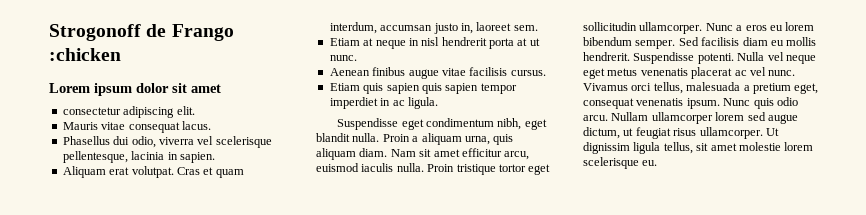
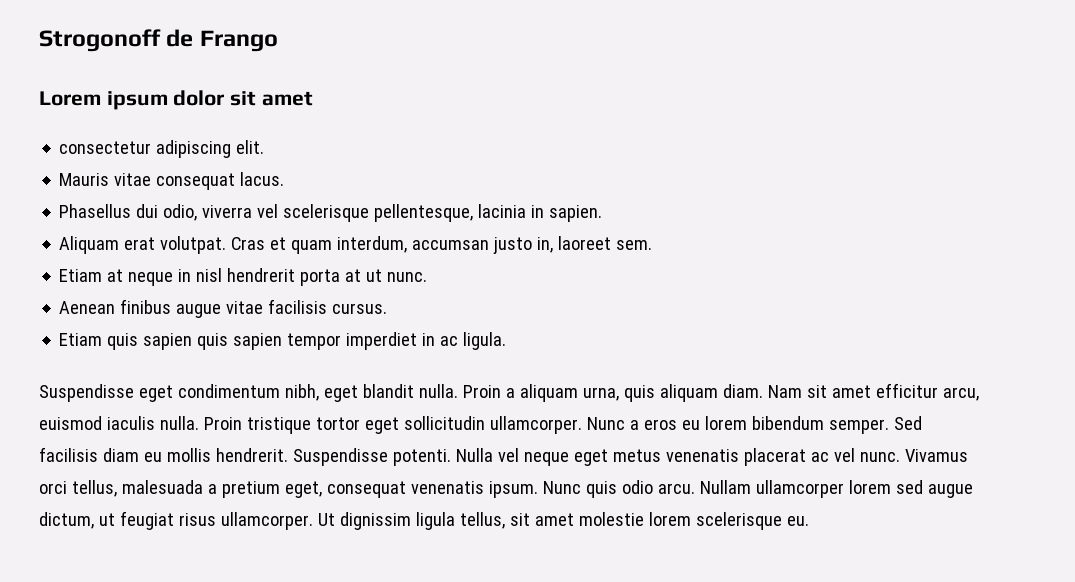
- Strogonoff de Frango :chicken
+ Strogonoff de Frango

